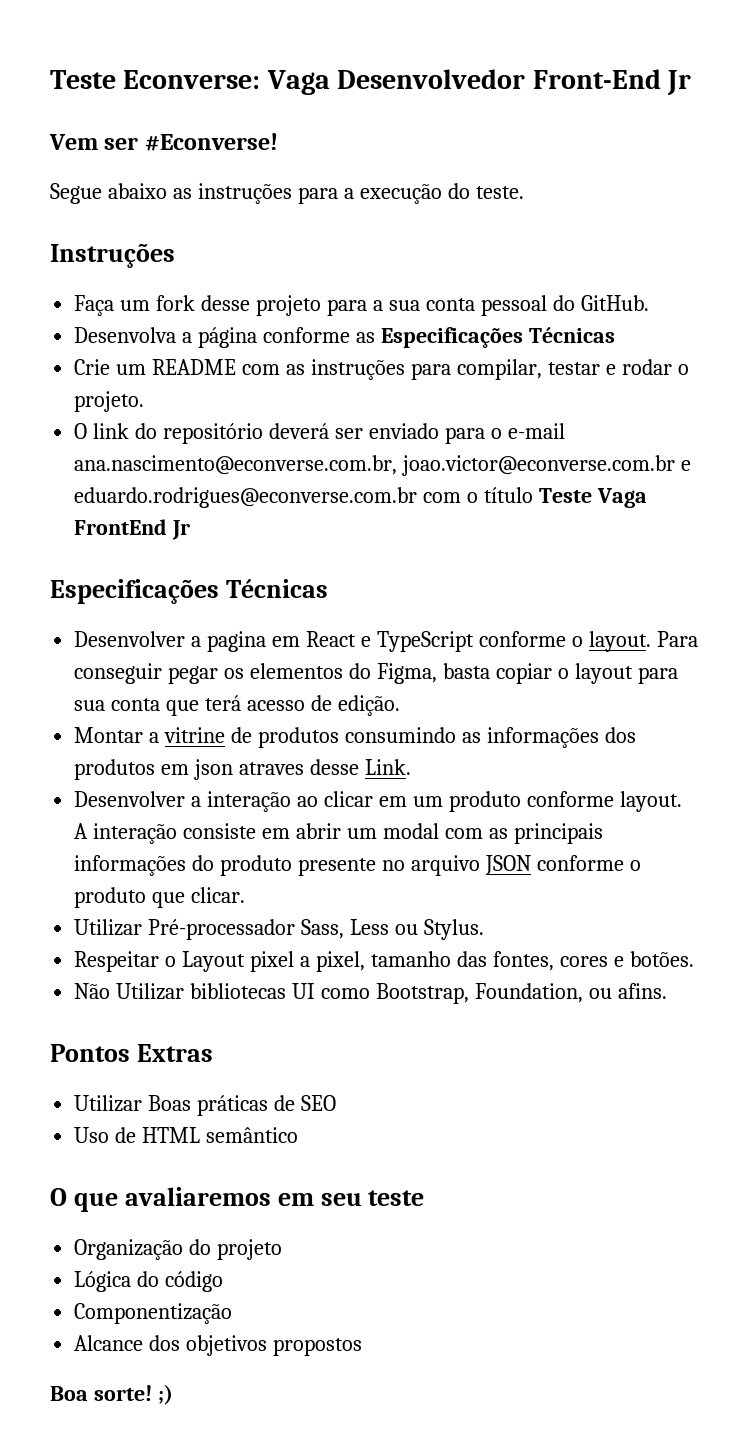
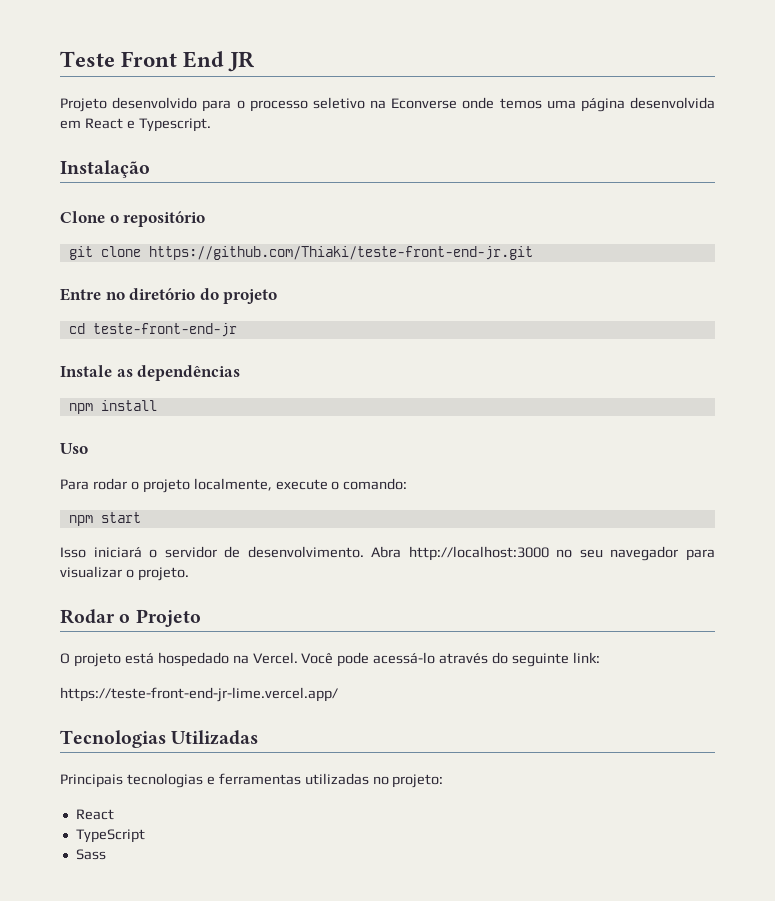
- Teste Econverse: Vaga Desenvolvedor Front-End Jr
- Vem ser #Econverse!
- Segue abaixo as instruções para a execução do teste.
- Instruções
- Faça um fork desse projeto para a sua conta pessoal do GitHub.
- Desenvolva a página conforme as Especificações Técnicas
- Crie um README com as instruções para compilar, testar e rodar o projeto.
- O link do repositório deverá ser enviado para o e-mail ana.nascimento@econverse.com.br, joao.victor@econverse.com.br e eduardo.rodrigues@econverse.com.br com o título Teste Vaga FrontEnd Jr
- Especificações Técnicas
- Desenvolver a pagina em React e TypeScript conforme o layout. Para conseguir pegar os elementos do Figma, basta copiar o layout para sua conta que terá acesso de edição.
- Montar a vitrine de produtos consumindo as informações dos produtos em json atraves desse Link.
- Desenvolver a interação ao clicar em um produto conforme layout. A interação consiste em abrir um modal com as principais informações do produto presente no arquivo JSON conforme o produto que clicar.
- Utilizar Pré-processador Sass, Less ou Stylus.
- Respeitar o Layout pixel a pixel, tamanho das fontes, cores e botões.
- Não Utilizar bibliotecas UI como Bootstrap, Foundation, ou afins.
- Pontos Extras
- Utilizar Boas práticas de SEO
- Uso de HTML semântico
- O que avaliaremos em seu teste
- Organização do projeto
- Lógica do código
- Componentização
- Alcance dos objetivos propostos
- Boa sorte! ;)
+ Teste Front End JR
+ Projeto desenvolvido para o processo seletivo na Econverse onde temos uma página desenvolvida em React e Typescript.
+ Instalação
+ Clone o repositório
+ git clone https://github.com/Thiaki/teste-front-end-jr.git
+ Entre no diretório do projeto
+ cd teste-front-end-jr
+ Instale as dependências
+ npm install
+ Uso
+ Para rodar o projeto localmente, execute o comando:
+ npm start
+ Isso iniciará o servidor de desenvolvimento. Abra http://localhost:3000 no seu navegador para visualizar o projeto.
+ Rodar o Projeto
+ O projeto está hospedado na Vercel. Você pode acessá-lo através do seguinte link:
+ https://teste-front-end-jr-lime.vercel.app/
+ Tecnologias Utilizadas
+ Principais tecnologias e ferramentas utilizadas no projeto:
+ React
+ TypeScript
+ Sass

